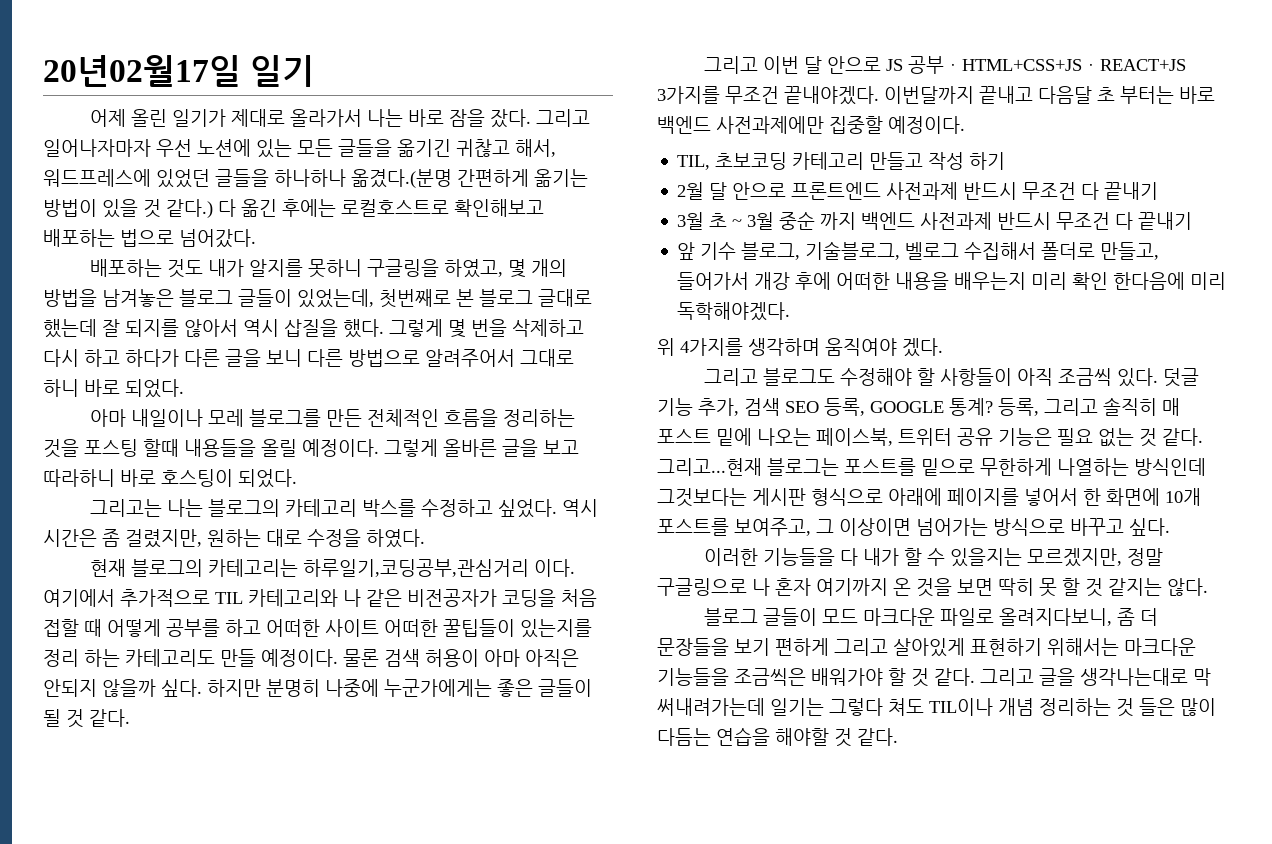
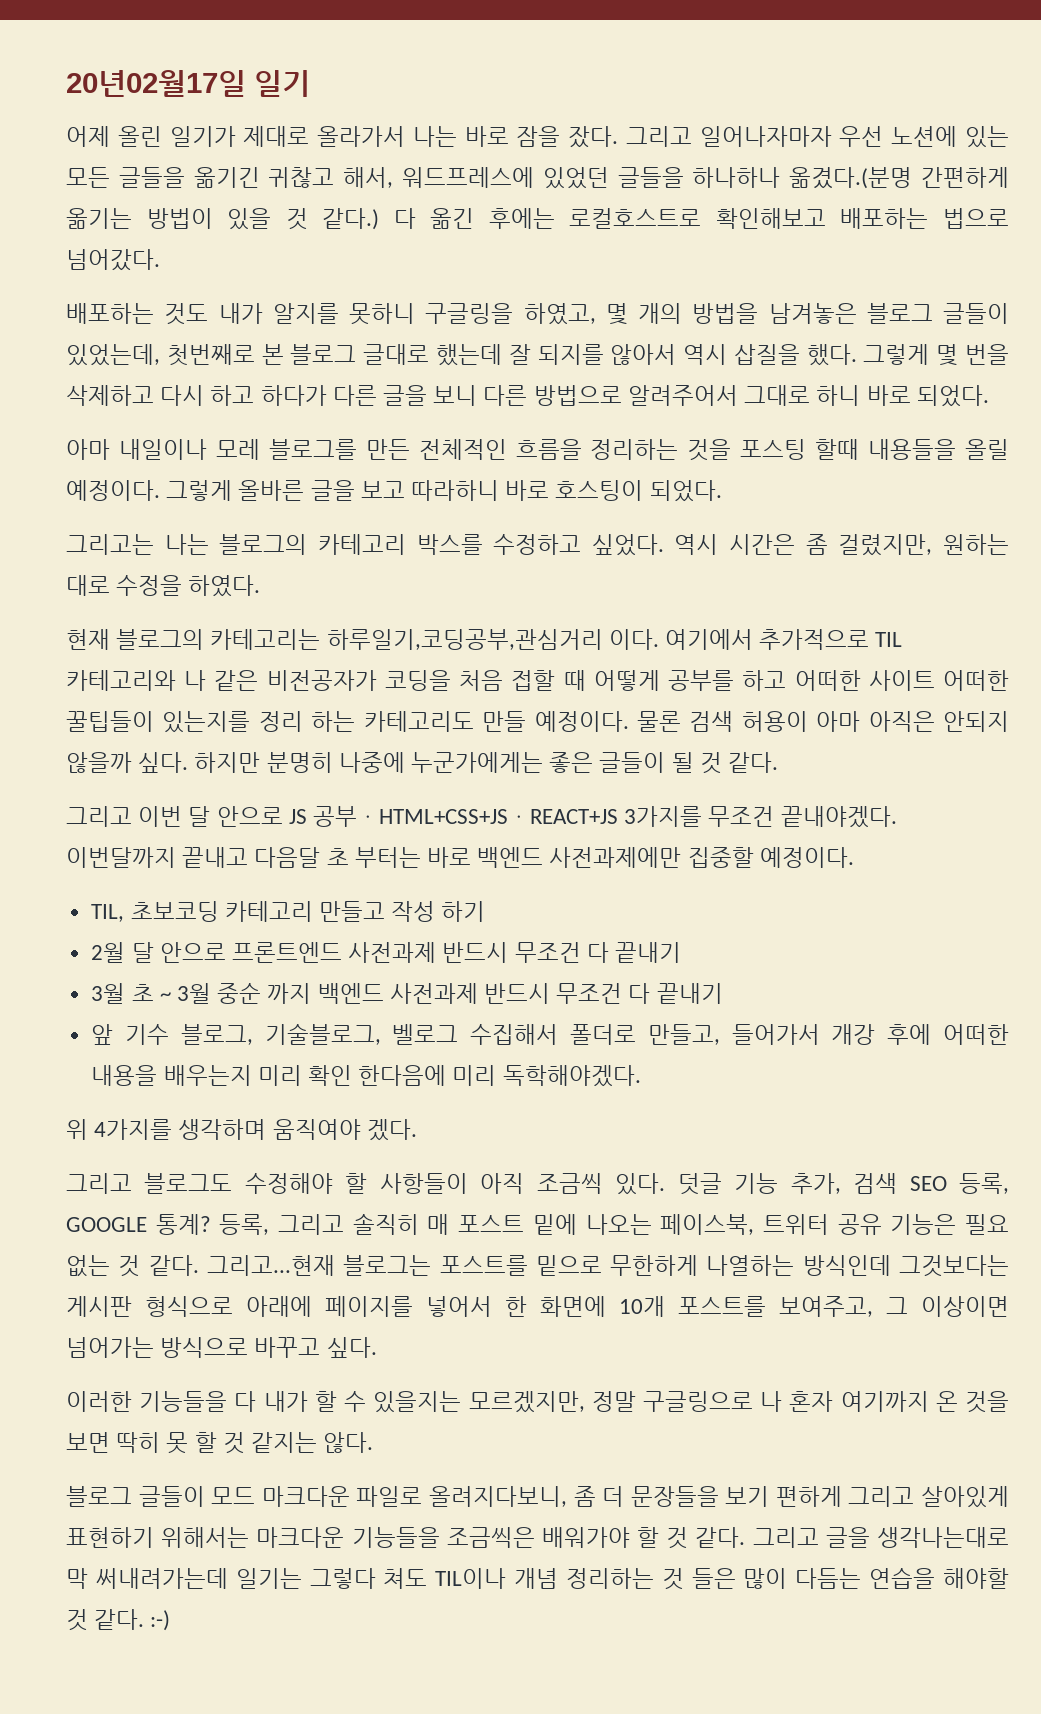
- 그리고 글을 생각나는대로 막 써내려가는데 일기는 그렇다 쳐도 TIL이나 개념 정리하는 것 들은 많이 다듬는 연습을 해야할 것 같다.
+ 그리고 글을 생각나는대로 막 써내려가는데 일기는 그렇다 쳐도 TIL이나 개념 정리하는 것 들은 많이 다듬는 연습을 해야할 것 같다. :-)

